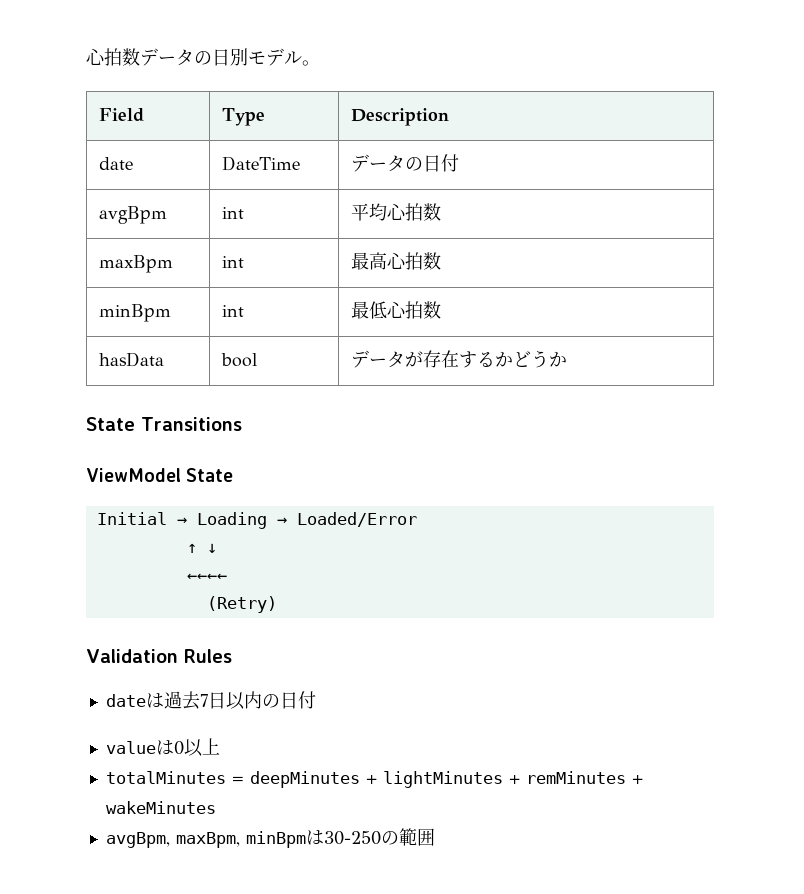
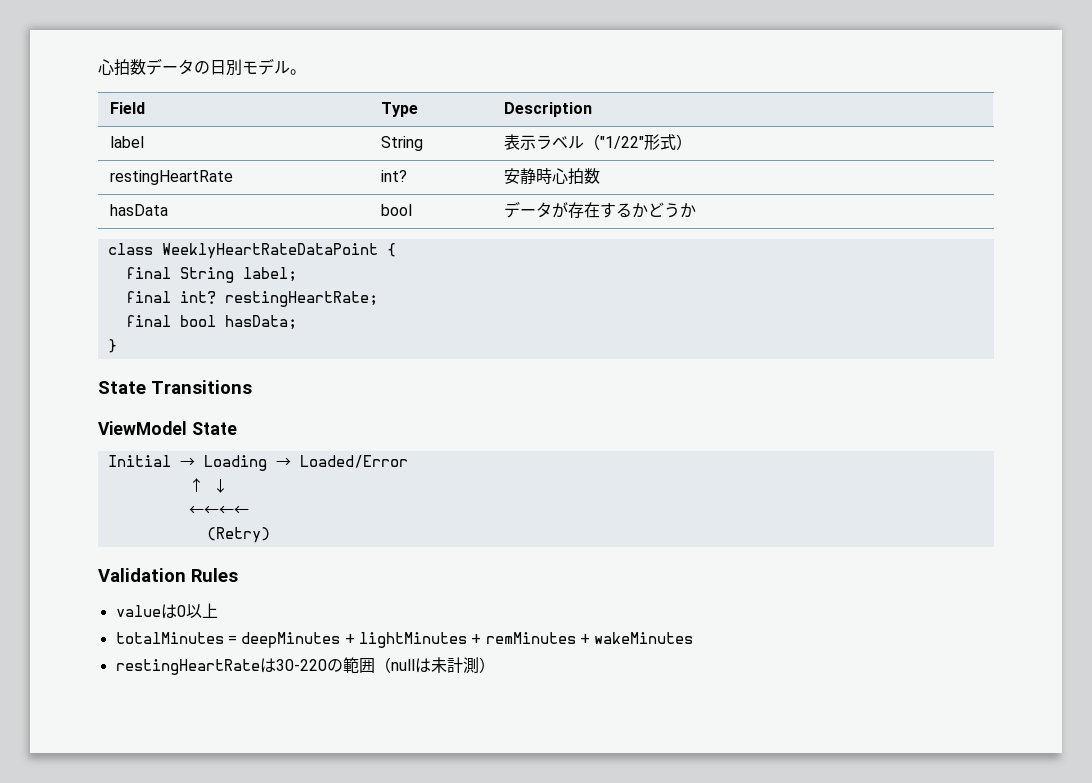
- date | DateTime | データの日付
- avgBpm | int | 平均心拍数
- maxBpm | int | 最高心拍数
- minBpm | int | 最低心拍数
+ label | String | 表示ラベル（"1/22"形式）
+ restingHeartRate | int? | 安静時心拍数
+ class WeeklyHeartRateDataPoint {
+ final String label;
+ final int? restingHeartRate;
+ final bool hasData;
+ }
- dateは過去7日以内の日付
- avgBpm, maxBpm, minBpmは30-250の範囲
+ restingHeartRateは30-220の範囲（nullは未計測）

